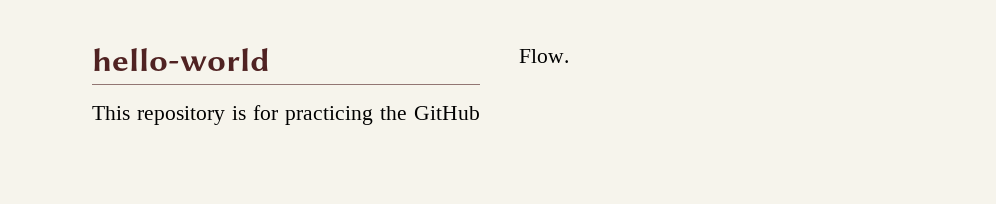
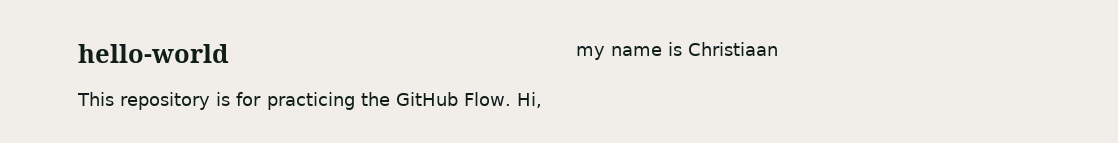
+ Hi, my name is Christiaan

